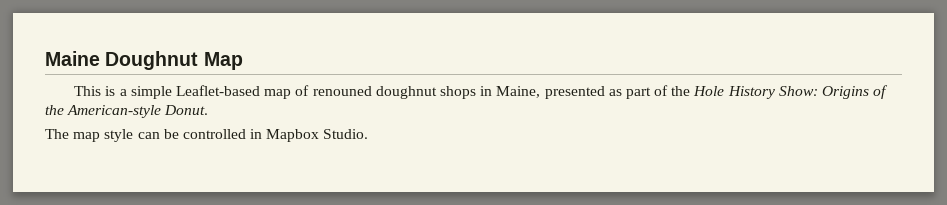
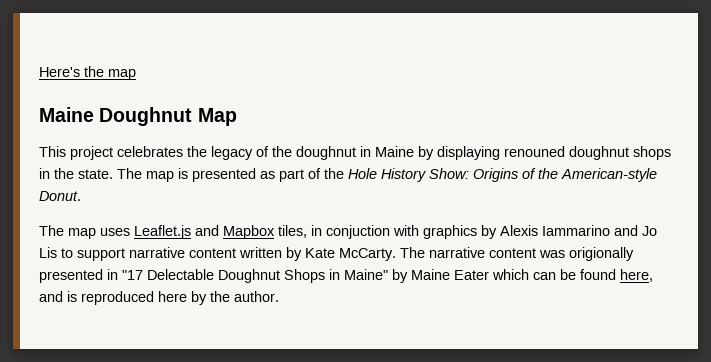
+ Here's the map
- This is a simple Leaflet-based map of renouned doughnut shops in Maine, presented as part of the Hole History Show: Origins of the American-style Donut.
+ This project celebrates the legacy of the doughnut in Maine by displaying renouned doughnut shops in the state. The map is presented as part of the Hole History Show: Origins of the American-style Donut.
- The map style can be controlled in Mapbox Studio.
+ The map uses Leaflet.js and Mapbox tiles, in conjuction with graphics by Alexis Iammarino and Jo Lis to support narrative content written by Kate McCarty. The narrative content was origionally presented in "17 Delectable Doughnut Shops in Maine" by Maine Eater which can be found here, and is reproduced here by the author.

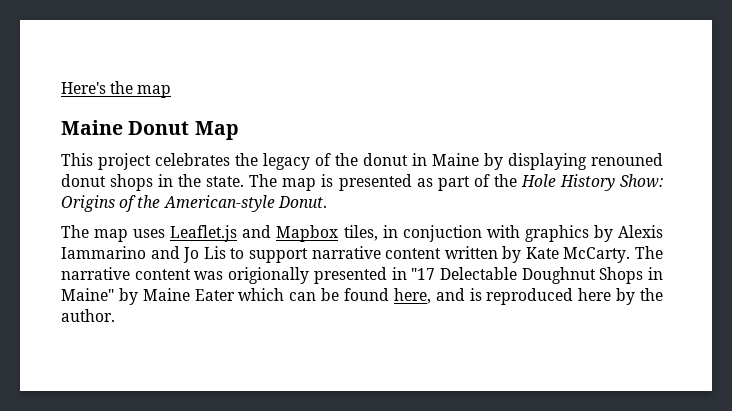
- Maine Doughnut Map
+ Maine Donut Map
- This project celebrates the legacy of the doughnut in Maine by displaying renouned doughnut shops in the state.
+ This project celebrates the legacy of the donut in Maine by displaying renouned donut shops in the state.

